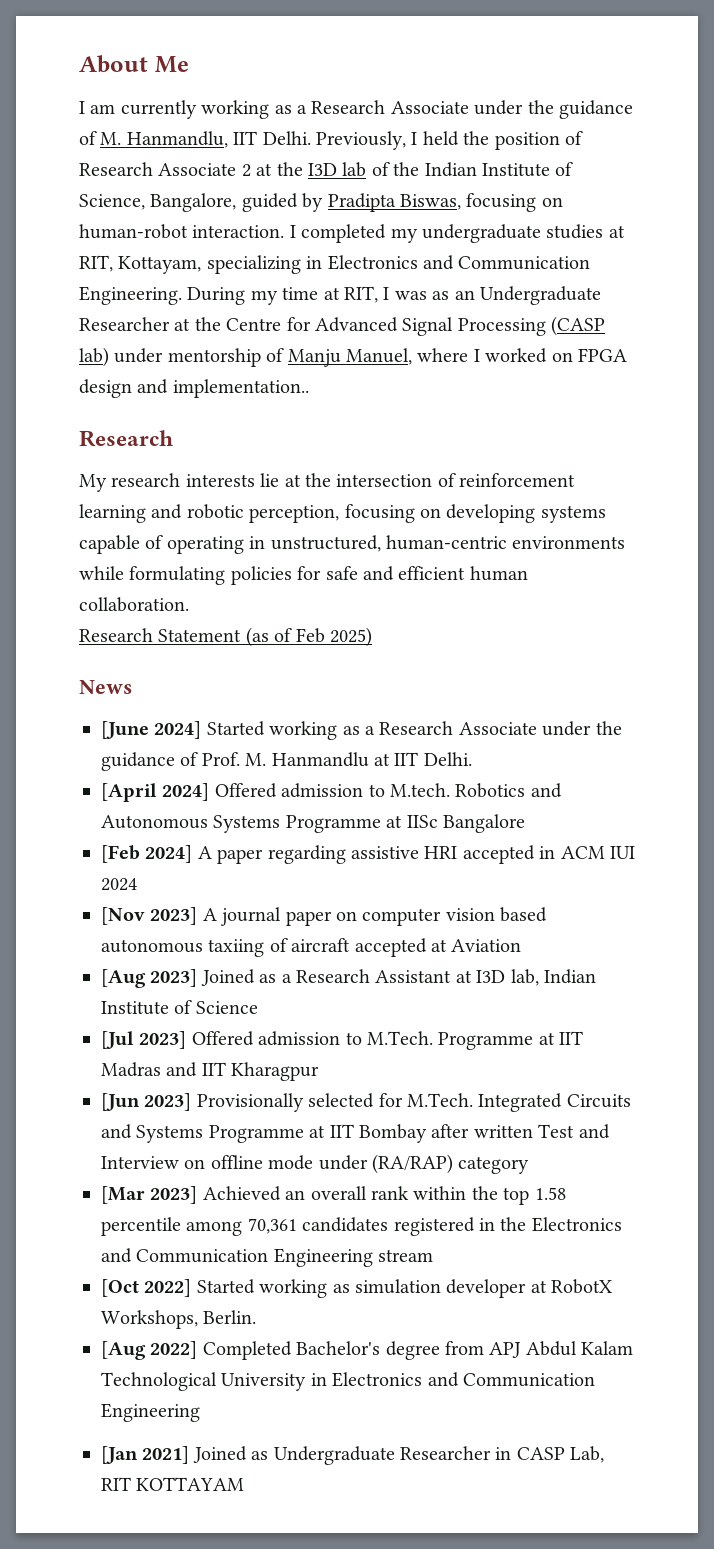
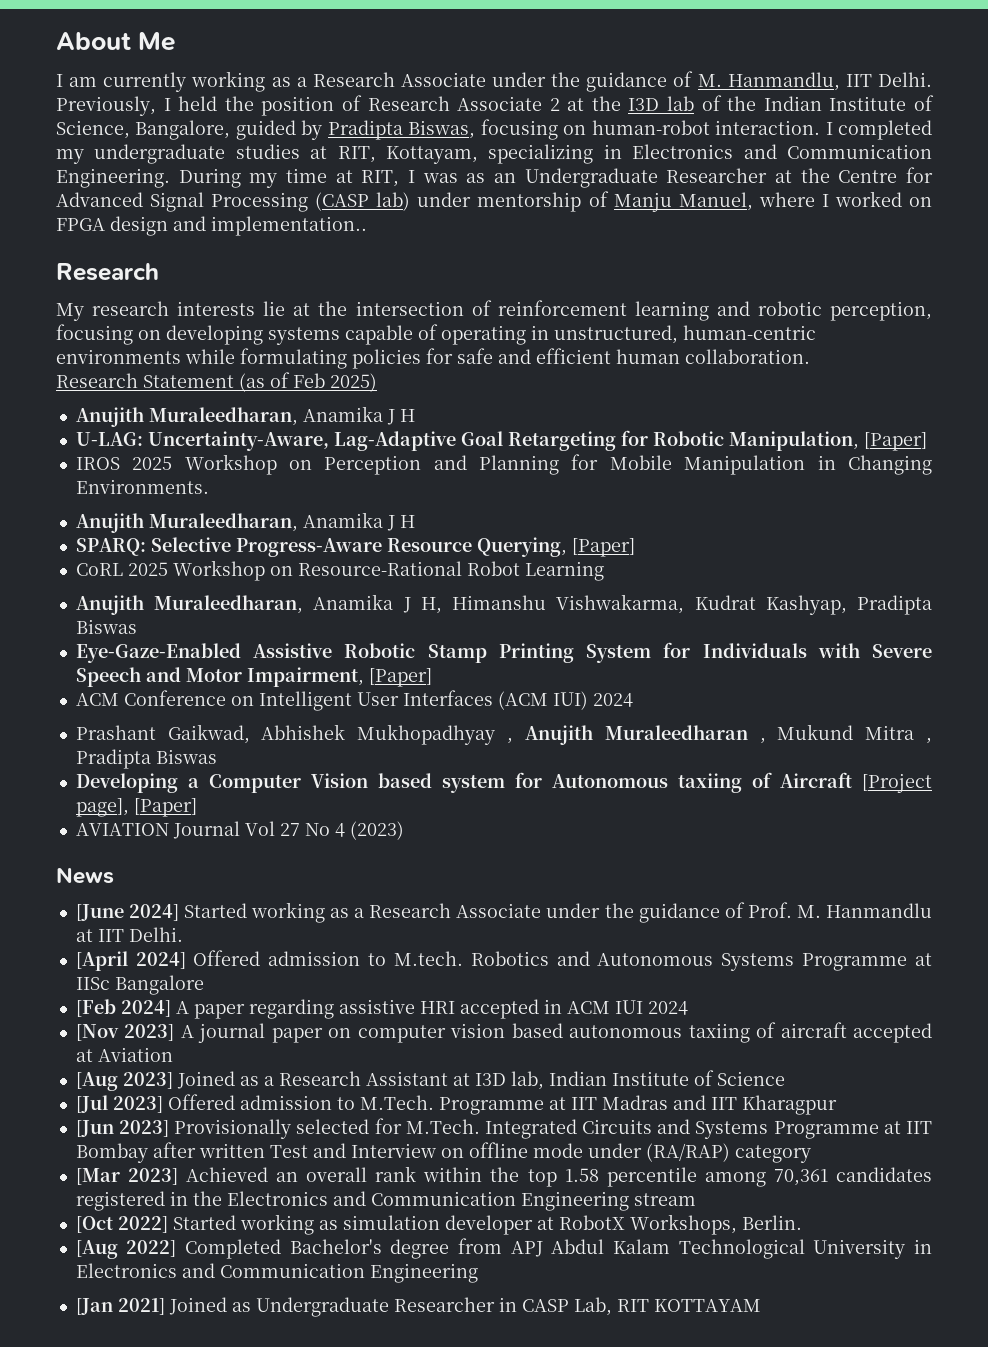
  Research Statement (as of Feb 2025)
+ Anujith Muraleedharan, Anamika J H
+ U-LAG: Uncertainty-Aware, Lag-Adaptive Goal Retargeting for Robotic Manipulation, [Paper]
+ IROS 2025 Workshop on Perception and Planning for Mobile Manipulation in Changing Environments.
+ Anujith Muraleedharan, Anamika J H
+ SPARQ: Selective Progress-Aware Resource Querying, [Paper]
+ CoRL 2025 Workshop on Resource-Rational Robot Learning
+ Anujith Muraleedharan, Anamika J H, Himanshu Vishwakarma, Kudrat Kashyap, Pradipta Biswas
+ Eye-Gaze-Enabled Assistive Robotic Stamp Printing System for Individuals with Severe Speech and Motor Impairment, [Paper]
+ ACM Conference on Intelligent User Interfaces (ACM IUI) 2024
+ Prashant Gaikwad, Abhishek Mukhopadhyay , Anujith Muraleedharan , Mukund Mitra , Pradipta Biswas
+ Developing a Computer Vision based system for Autonomous taxiing of Aircraft [Project page], [Paper]
+ AVIATION Journal Vol 27 No 4 (2023)

